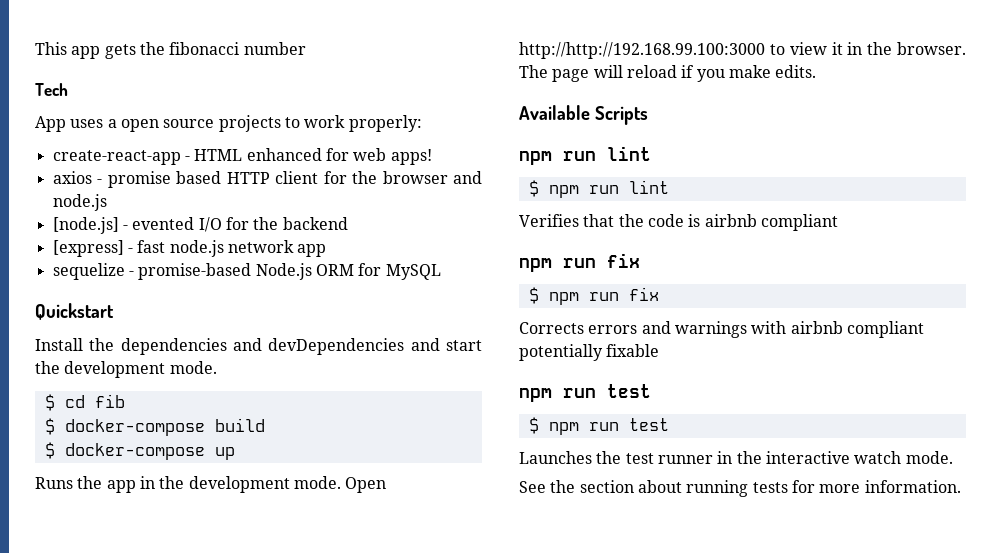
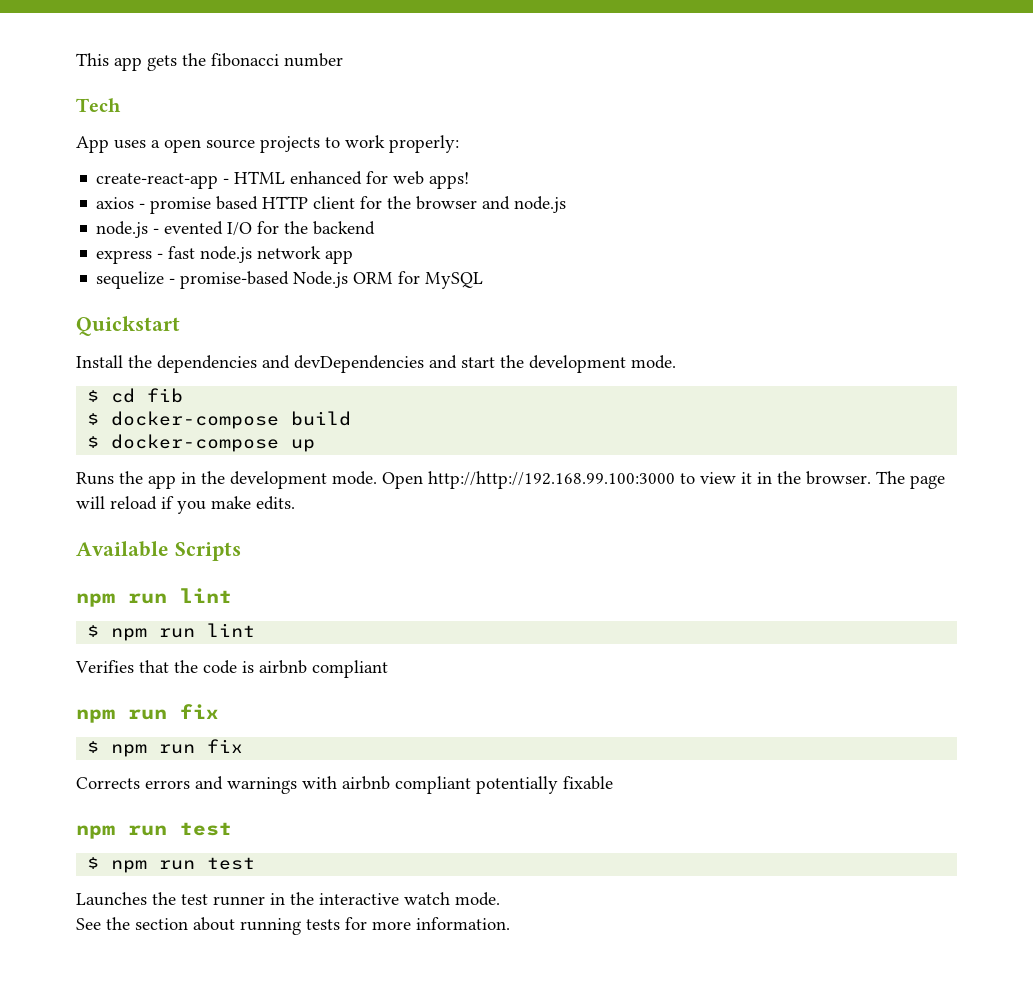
- [node.js] - evented I/O for the backend
+ node.js - evented I/O for the backend
- [express] - fast node.js network app
+ express - fast node.js network app

